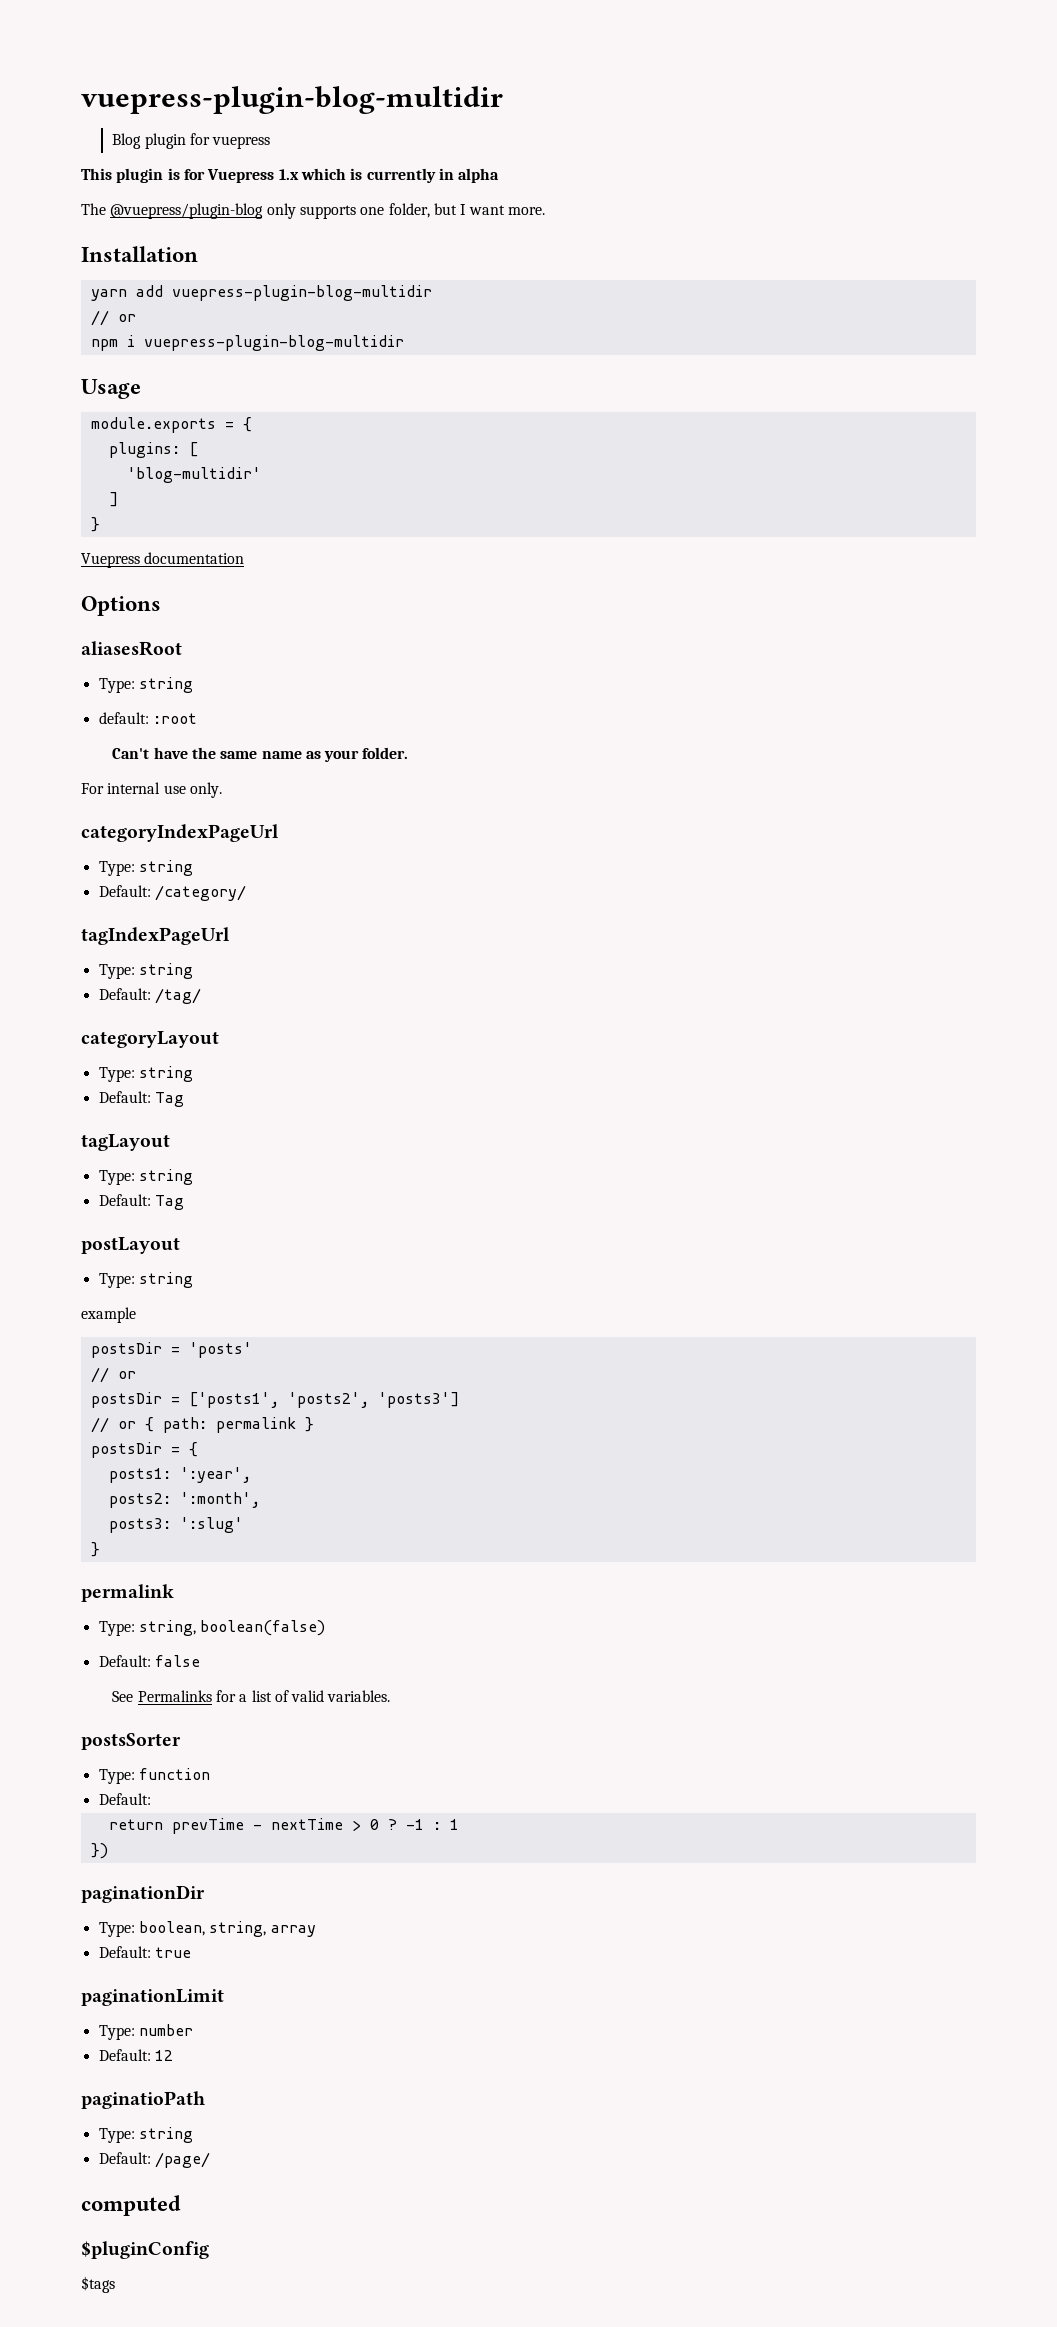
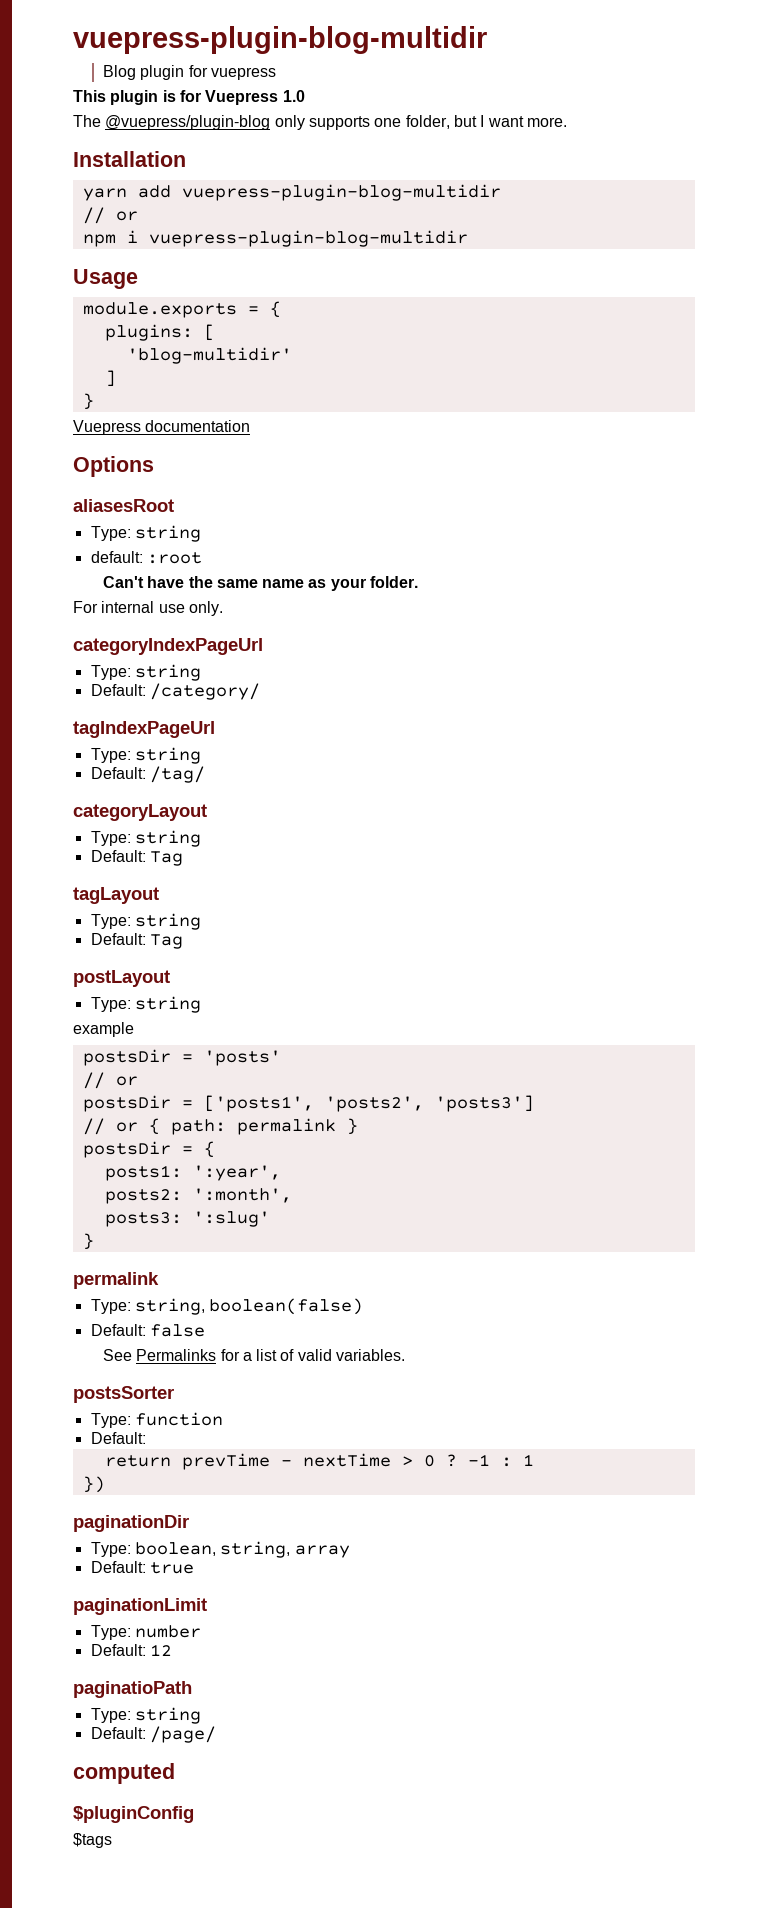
- This plugin is for Vuepress 1.x which is currently in alpha
+ This plugin is for Vuepress 1.0

